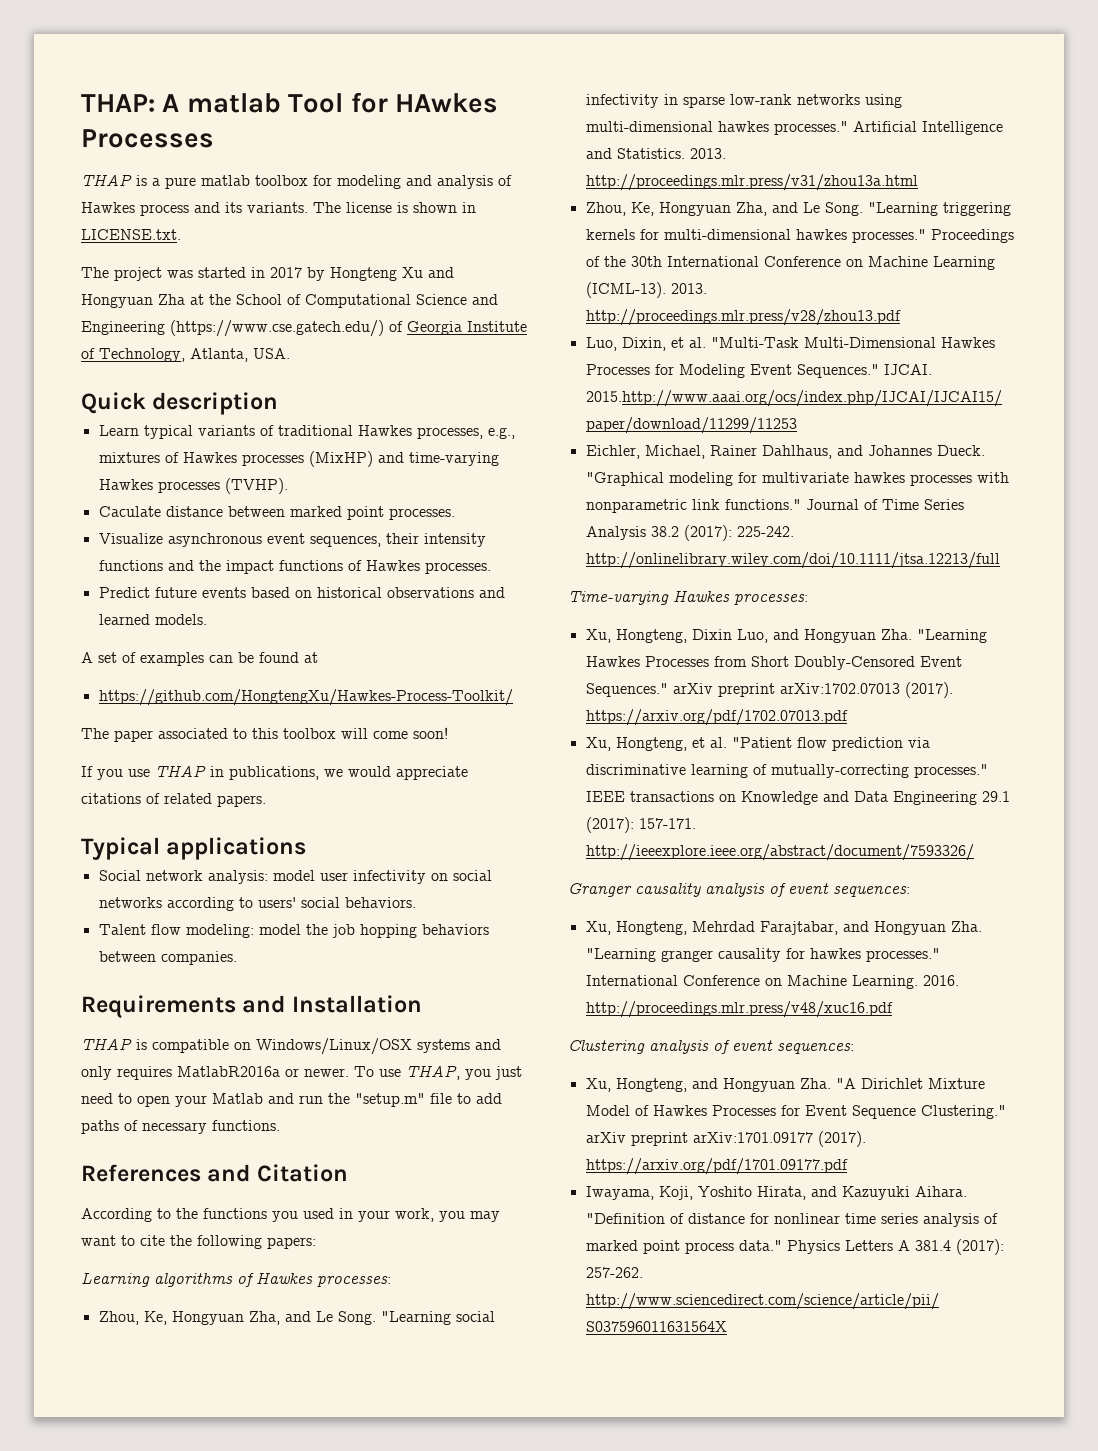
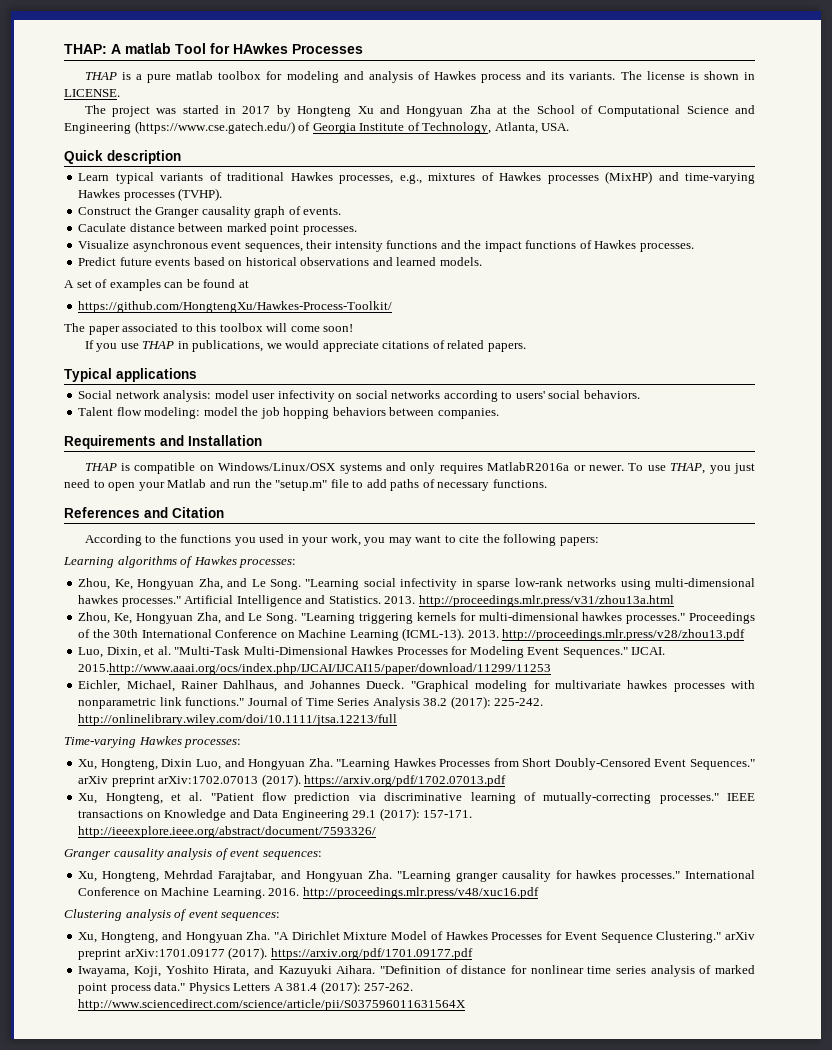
- The license is shown in LICENSE.txt.
+ The license is shown in LICENSE.
+ Construct the Granger causality graph of events.

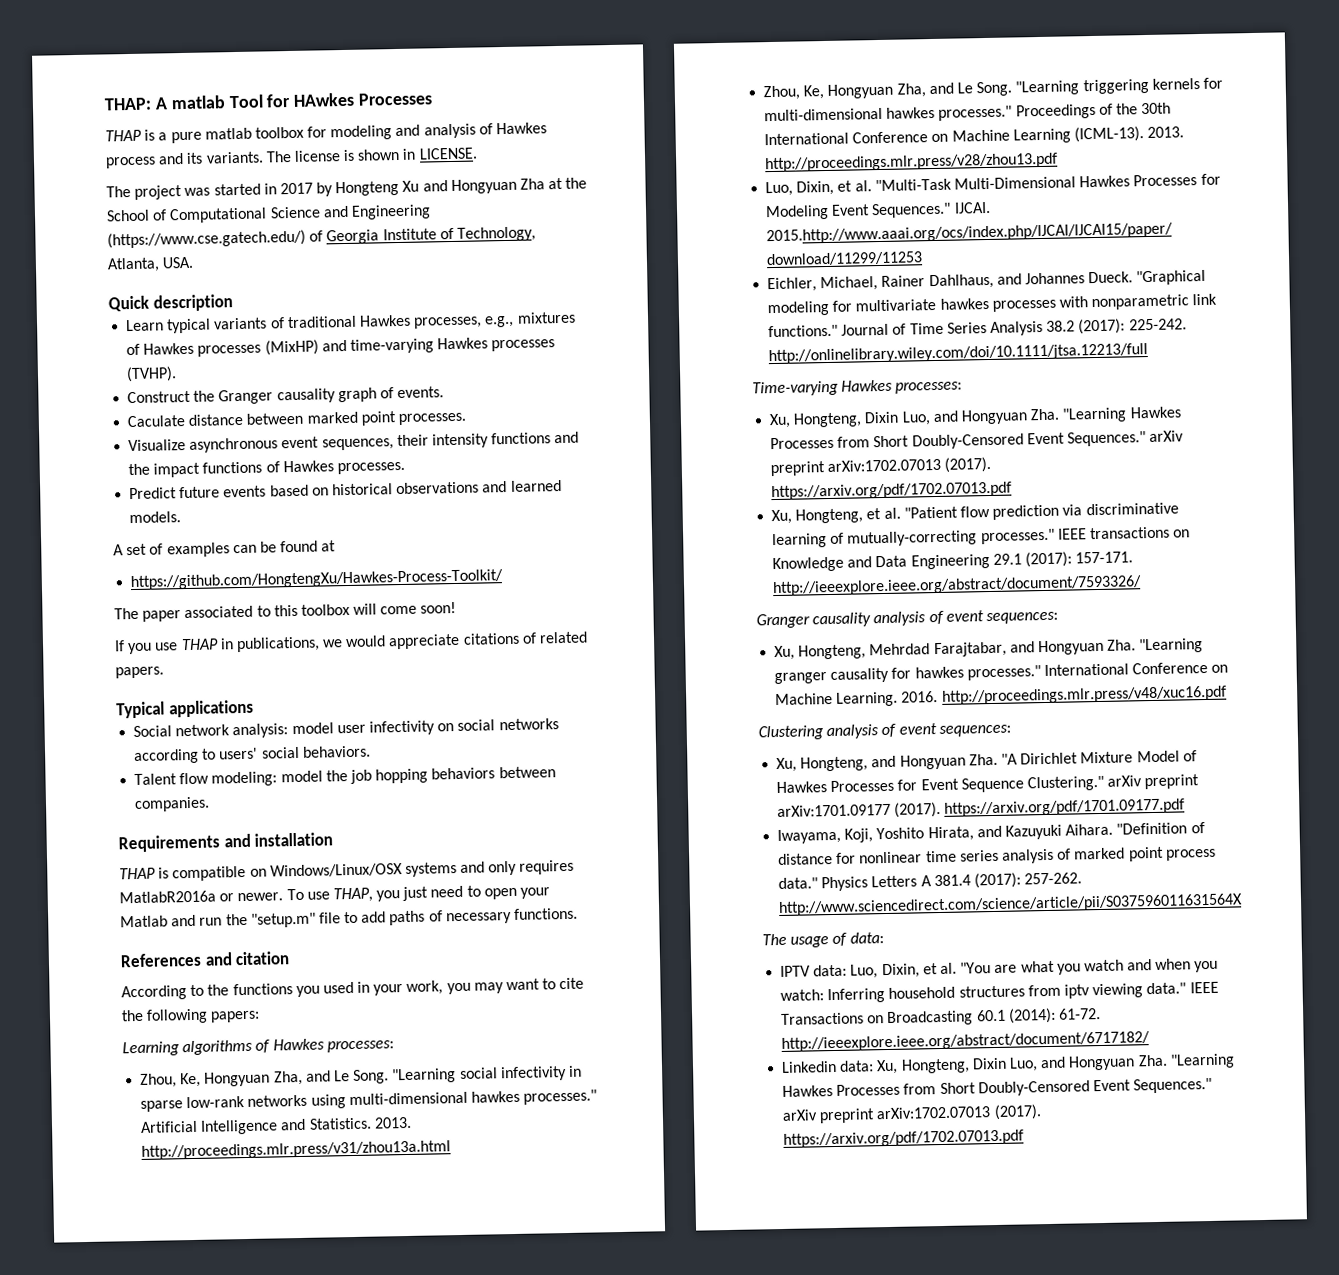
- Requirements and Installation
+ Requirements and installation
- References and Citation
+ References and citation
+ The usage of data:
+ IPTV data: Luo, Dixin, et al. "You are what you watch and when you watch: Inferring household structures from iptv viewing data." IEEE Transactions on Broadcasting 60.1 (2014): 61-72. http://ieeexplore.ieee.org/abstract/document/6717182/
+ Linkedin data: Xu, Hongteng, Dixin Luo, and Hongyuan Zha. "Learning Hawkes Processes from Short Doubly-Censored Event Sequences." arXiv preprint arXiv:1702.07013 (2017). https://arxiv.org/pdf/1702.07013.pdf

